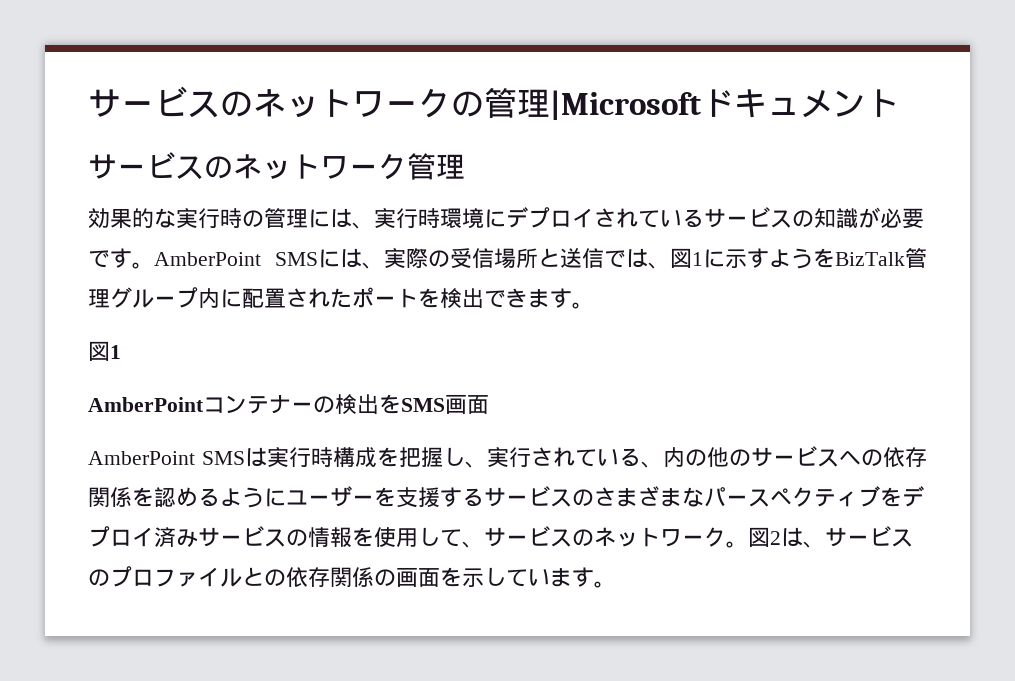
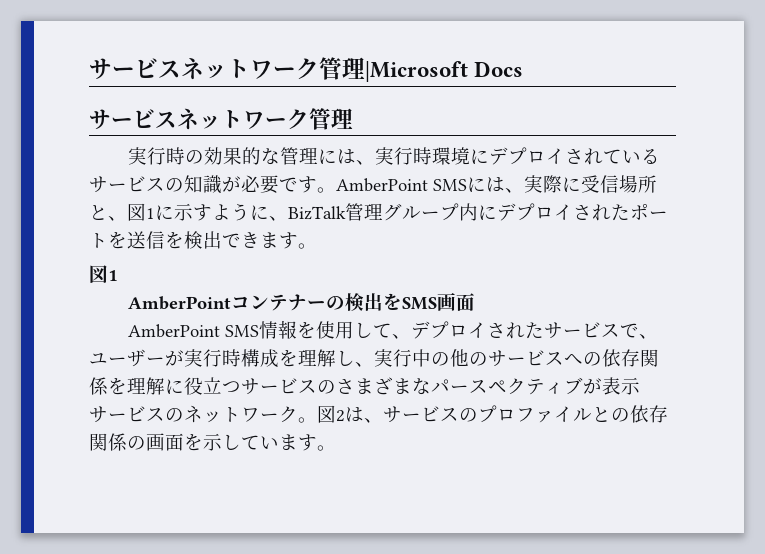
- サービスのネットワークの管理|Microsoftドキュメント
- サービスのネットワーク管理
+ サービスネットワーク管理|Microsoft Docs
+ サービスネットワーク管理
- 効果的な実行時の管理には、実行時環境にデプロイされているサービスの知識が必要です。
+ 実行時の効果的な管理には、実行時環境にデプロイされているサービスの知識が必要です。
- AmberPoint SMSには、実際の受信場所と送信では、図1に示すようをBizTalk管理グループ内に配置されたポートを検出できます。
+ AmberPoint SMSには、実際に受信場所と、図1に示すように、BizTalk管理グループ内にデプロイされたポートを送信を検出できます。
- AmberPoint SMSは実行時構成を把握し、実行されている、内の他のサービスへの依存関係を認めるようにユーザーを支援するサービスのさまざまなパースペクティブをデプロイ済みサービスの情報を使用して、サービスのネットワーク。
+ AmberPoint SMS情報を使用して、デプロイされたサービスで、ユーザーが実行時構成を理解し、実行中の他のサービスへの依存関係を理解に役立つサービスのさまざまなパースペクティブが表示サービスのネットワーク。

